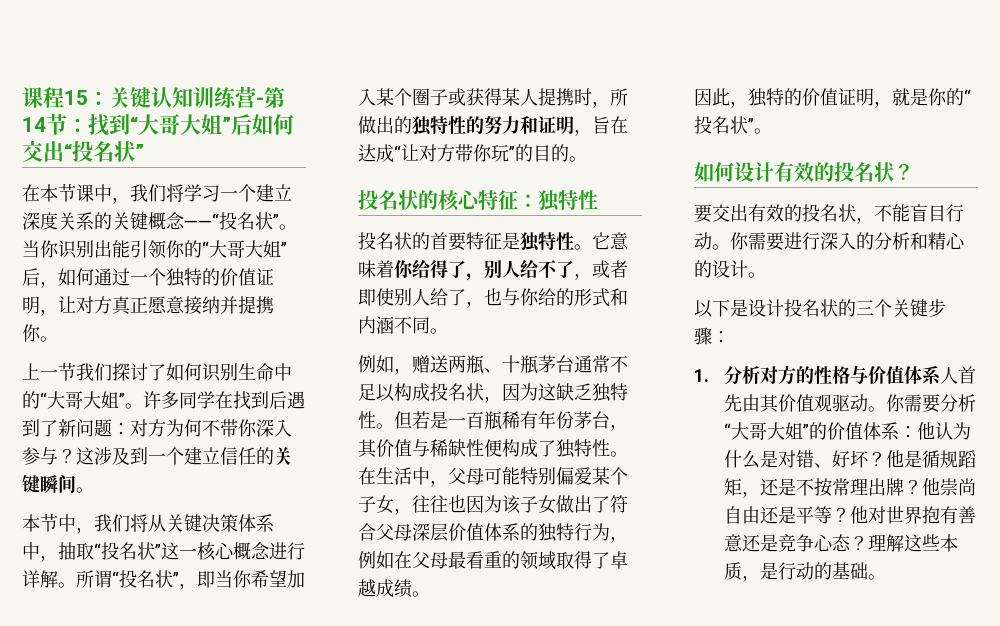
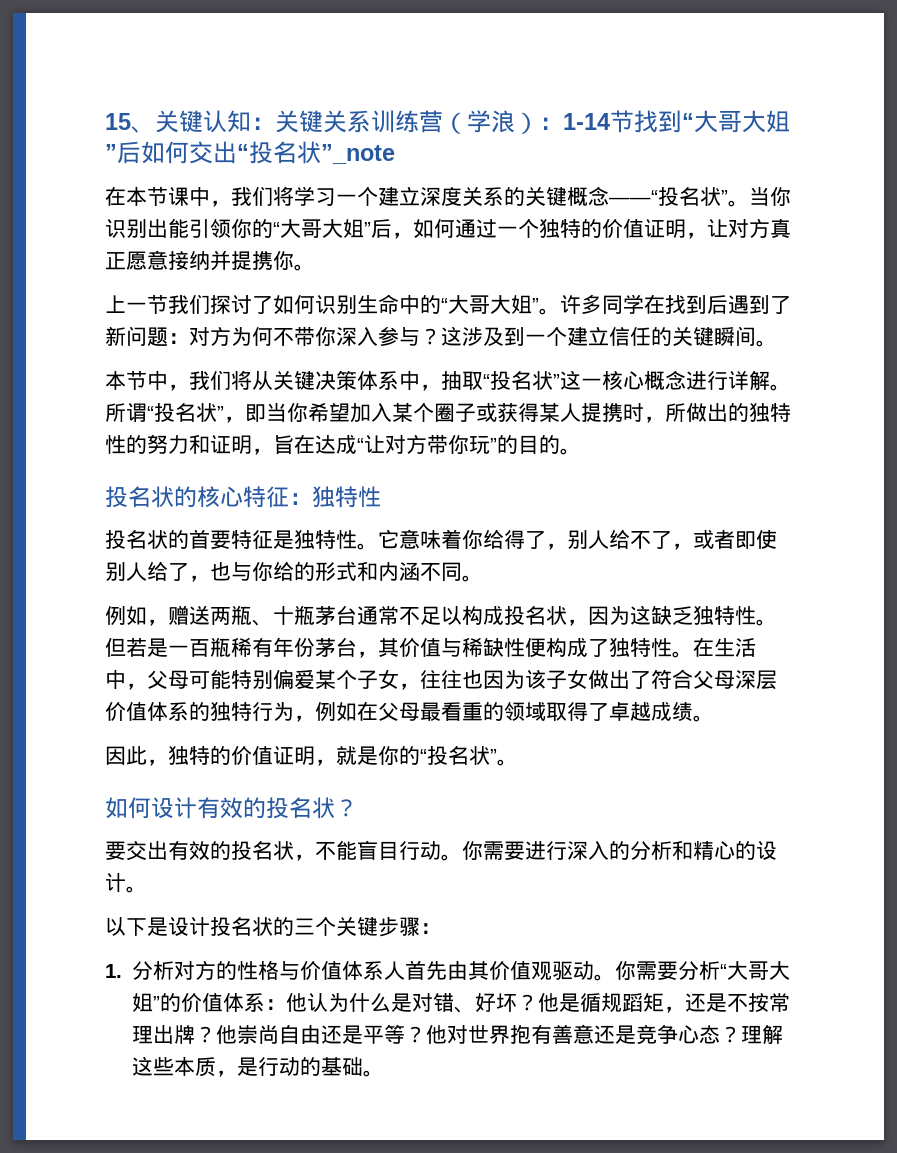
- 课程15：关键认知训练营-第14节：找到“大哥大姐”后如何交出“投名状”
+ 15、关键认知：关键关系训练营（学浪）：1-14节找到“大哥大姐”后如何交出“投名状”_note

